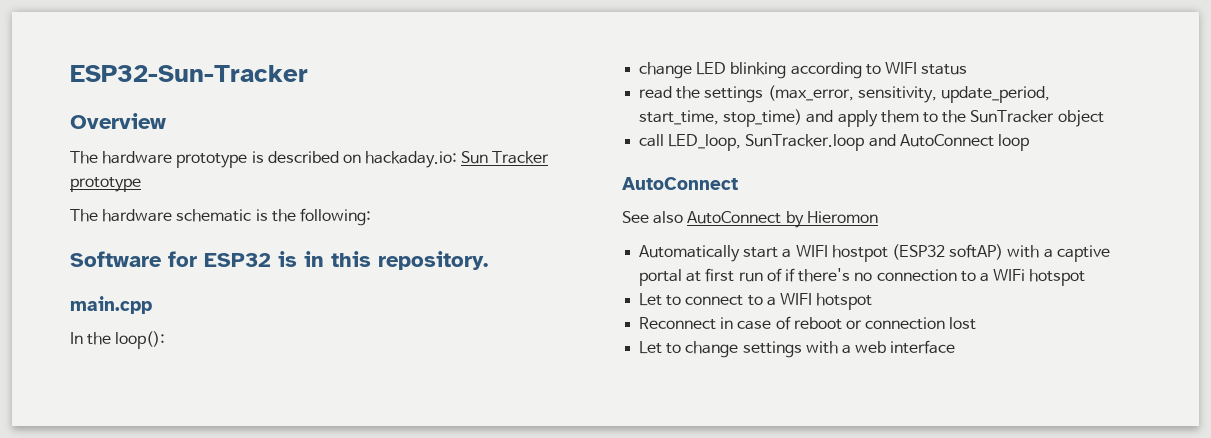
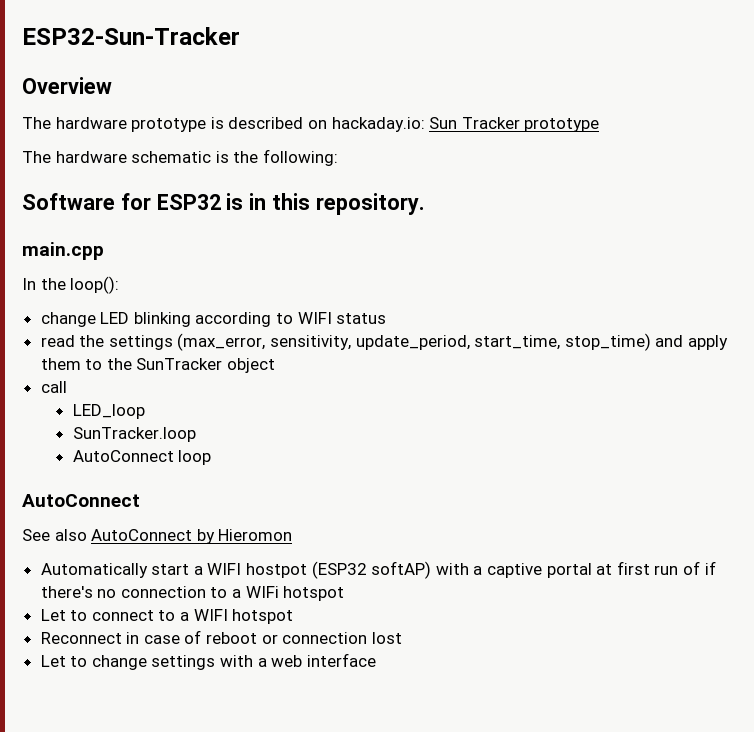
- call LED_loop, SunTracker.loop and AutoConnect loop
+ call
+ LED_loop
+ SunTracker.loop
+ AutoConnect loop

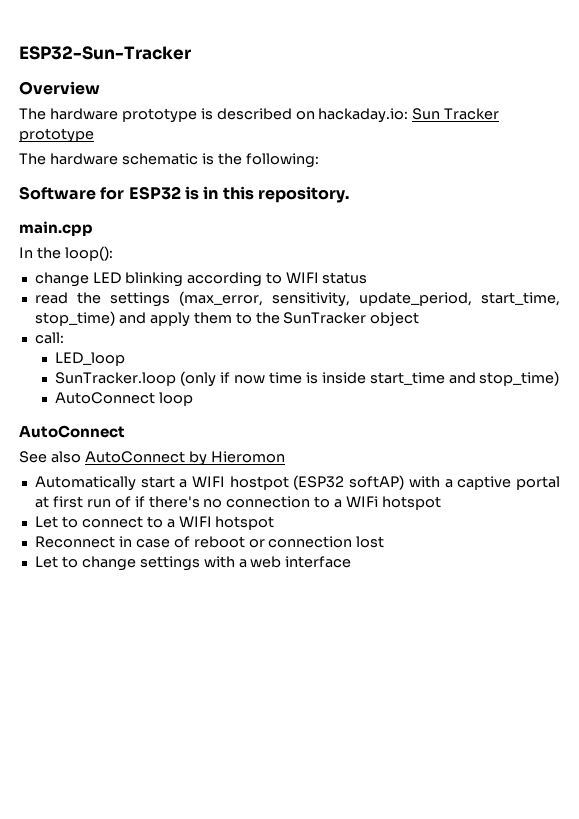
- call
+ call:
- SunTracker.loop
+ SunTracker.loop (only if now time is inside start_time and stop_time)

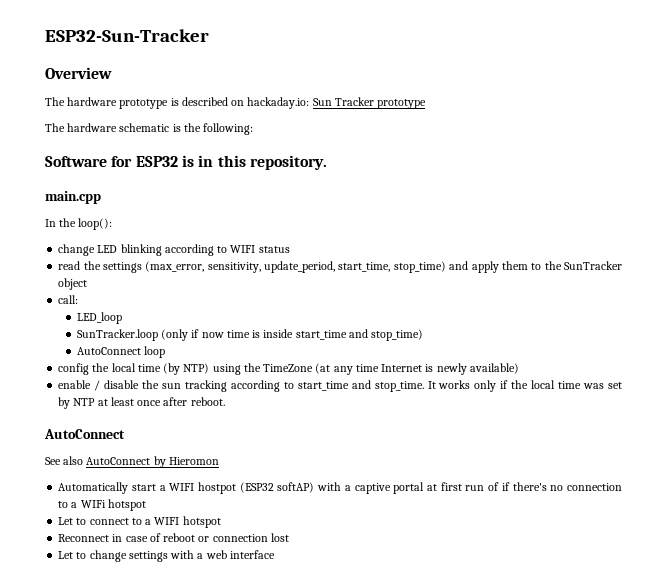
+ config the local time (by NTP) using the TimeZone (at any time Internet is newly available)
+ enable / disable the sun tracking according to start_time and stop_time. It works only if the local time was set by NTP at least once after reboot.

